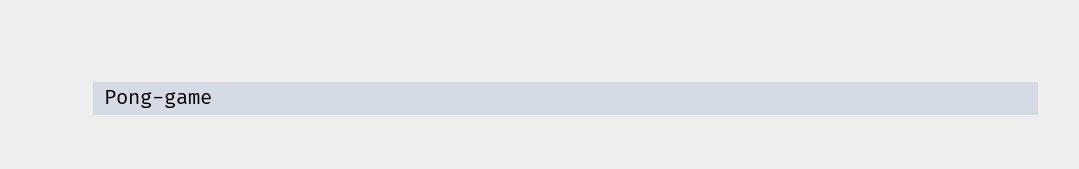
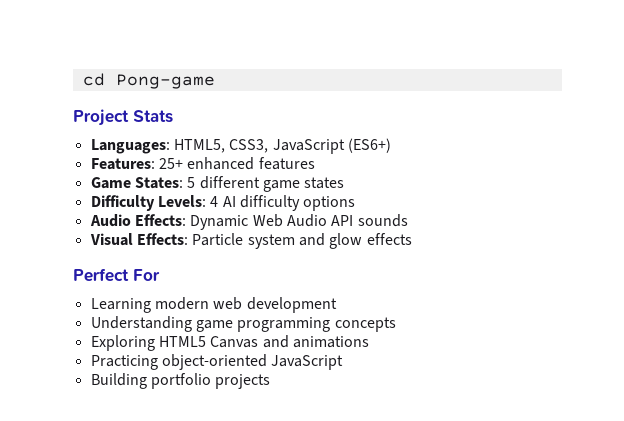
- Pong-game
+ cd Pong-game
+ Project Stats
+ Languages: HTML5, CSS3, JavaScript (ES6+)
+ Features: 25+ enhanced features
+ Game States: 5 different game states
+ Difficulty Levels: 4 AI difficulty options
+ Audio Effects: Dynamic Web Audio API sounds
+ Visual Effects: Particle system and glow effects
+ Perfect For
+ Learning modern web development
+ Understanding game programming concepts
+ Exploring HTML5 Canvas and animations
+ Practicing object-oriented JavaScript
+ Building portfolio projects

